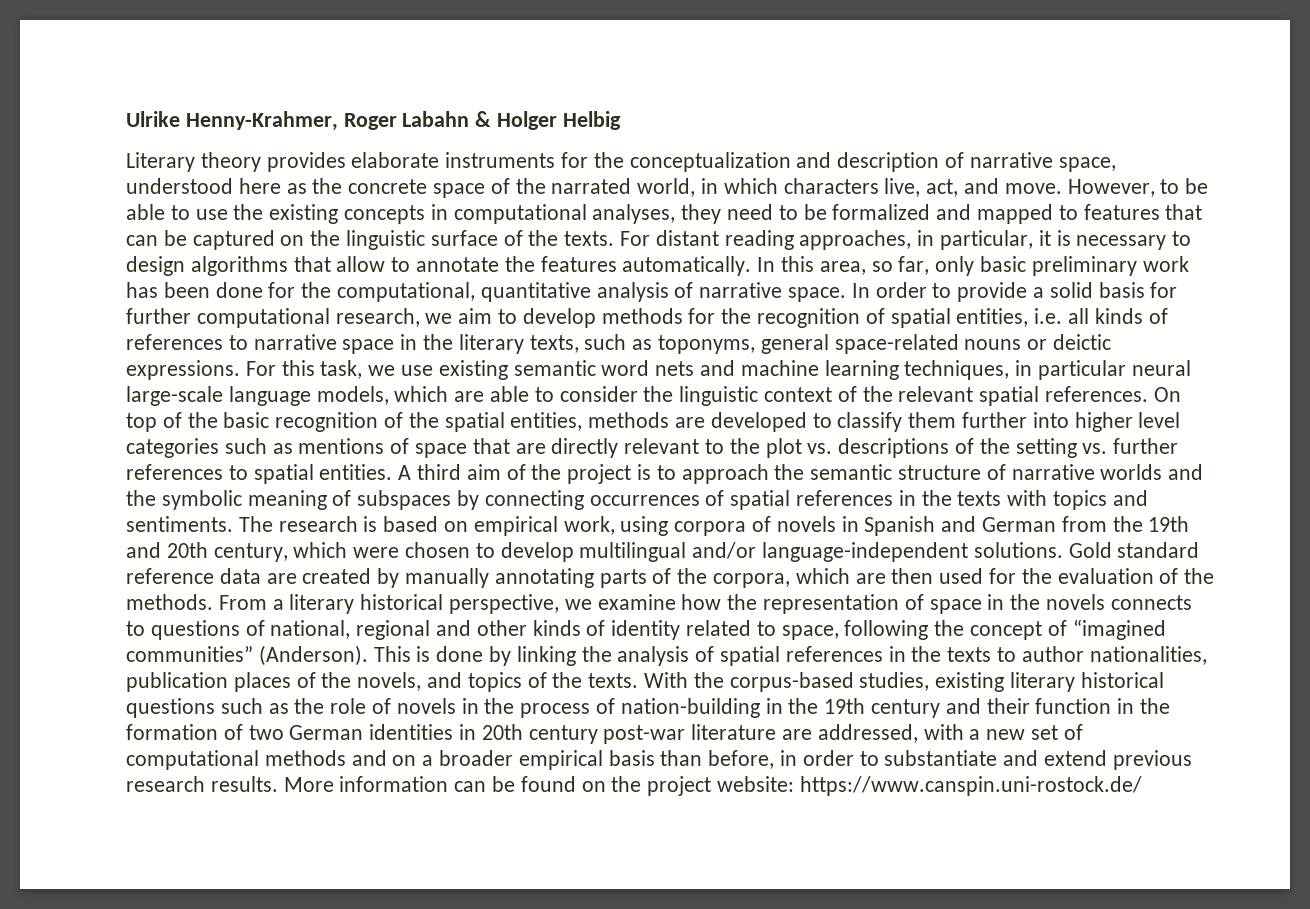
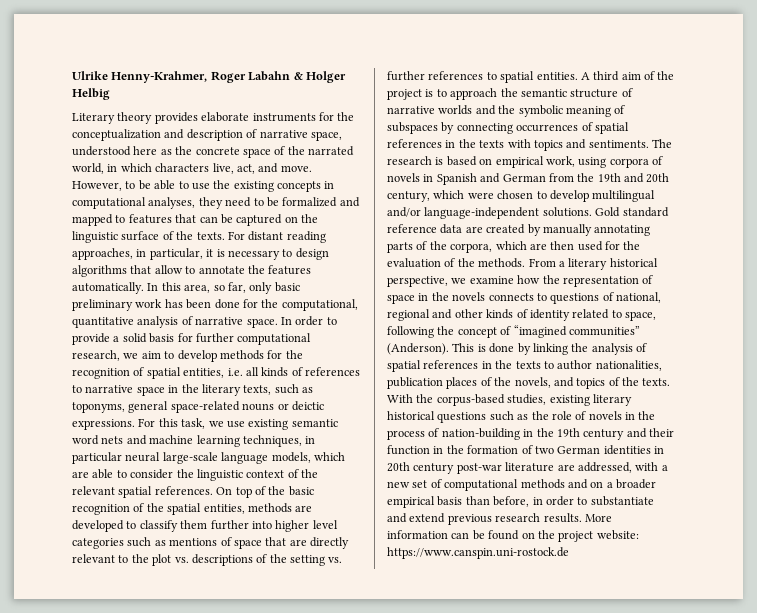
- More information can be found on the project website: https://www.canspin.uni-rostock.de/
+ More information can be found on the project website: https://www.canspin.uni-rostock.de

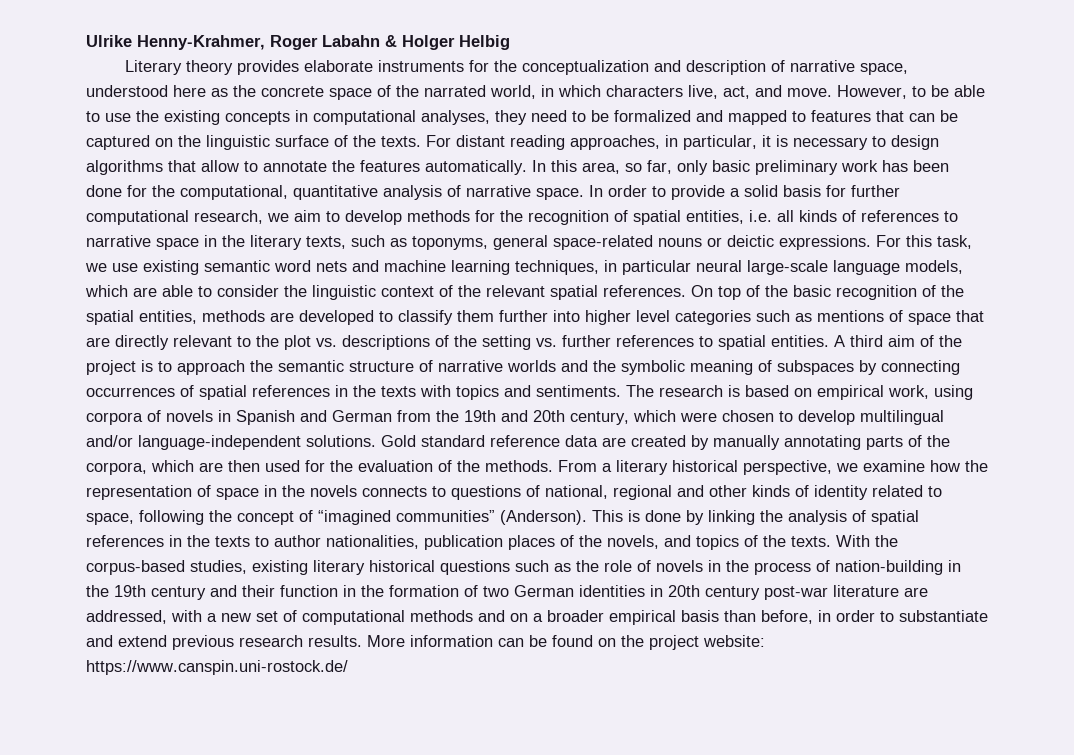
- More information can be found on the project website: https://www.canspin.uni-rostock.de
+ More information can be found on the project website: https://www.canspin.uni-rostock.de/

